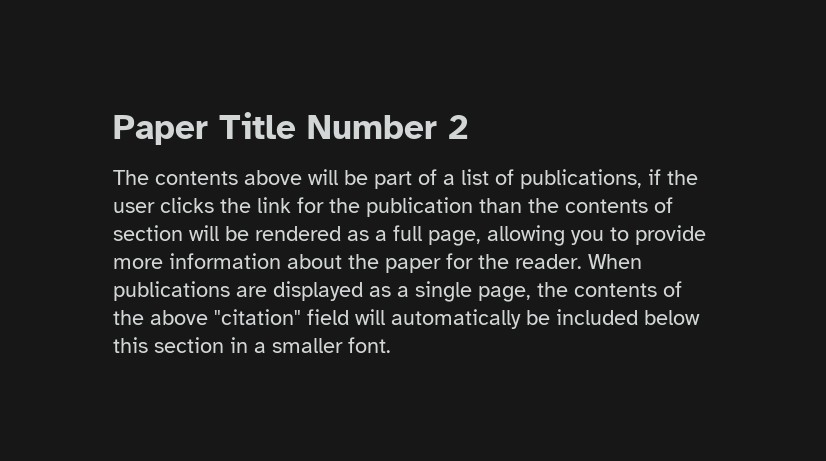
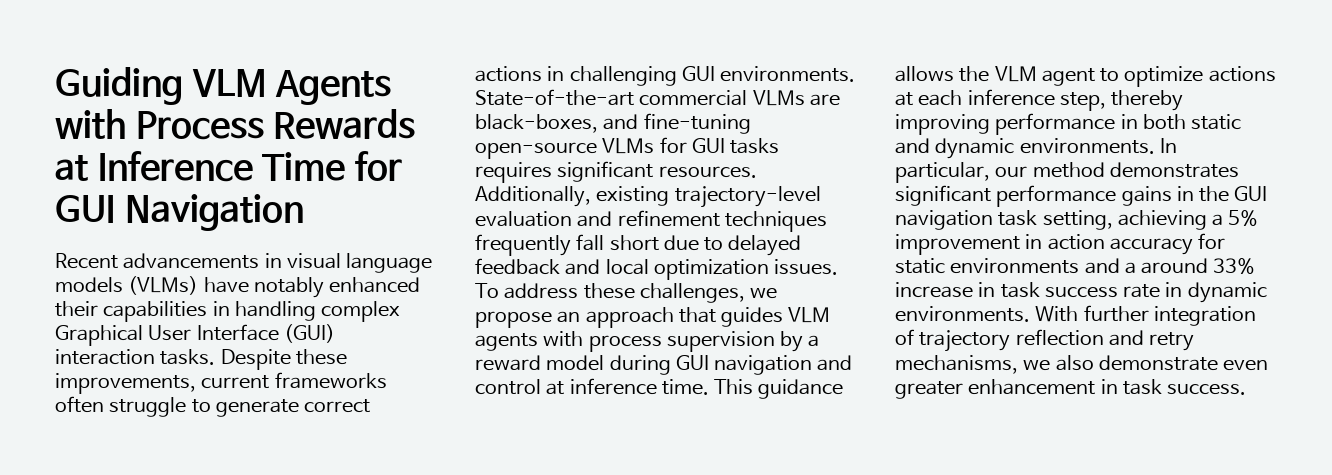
- Paper Title Number 2
- The contents above will be part of a list of publications, if the user clicks the link for the publication than the contents of section will be rendered as a full page, allowing you to provide more information about the paper for the reader. When publications are displayed as a single page, the contents of the above "citation" field will automatically be included below this section in a smaller font.
+ Guiding VLM Agents with Process Rewards at Inference Time for GUI Navigation
+ Recent advancements in visual language models (VLMs) have notably enhanced their capabilities in handling complex Graphical User Interface (GUI) interaction tasks. Despite these improvements, current frameworks often struggle to generate correct actions in challenging GUI environments. State-of-the-art commercial VLMs are black-boxes, and fine-tuning open-source VLMs for GUI tasks requires significant resources. Additionally, existing trajectory-level evaluation and refinement techniques frequently fall short due to delayed feedback and local optimization issues. To address these challenges, we propose an approach that guides VLM agents with process supervision by a reward model during GUI navigation and control at inference time. This guidance allows the VLM agent to optimize actions at each inference step, thereby improving performance in both static and dynamic environments. In particular, our method demonstrates significant performance gains in the GUI navigation task setting, achieving a 5% improvement in action accuracy for static environments and a around 33% increase in task success rate in dynamic environments. With further integration of trajectory reflection and retry mechanisms, we also demonstrate even greater enhancement in task success.

